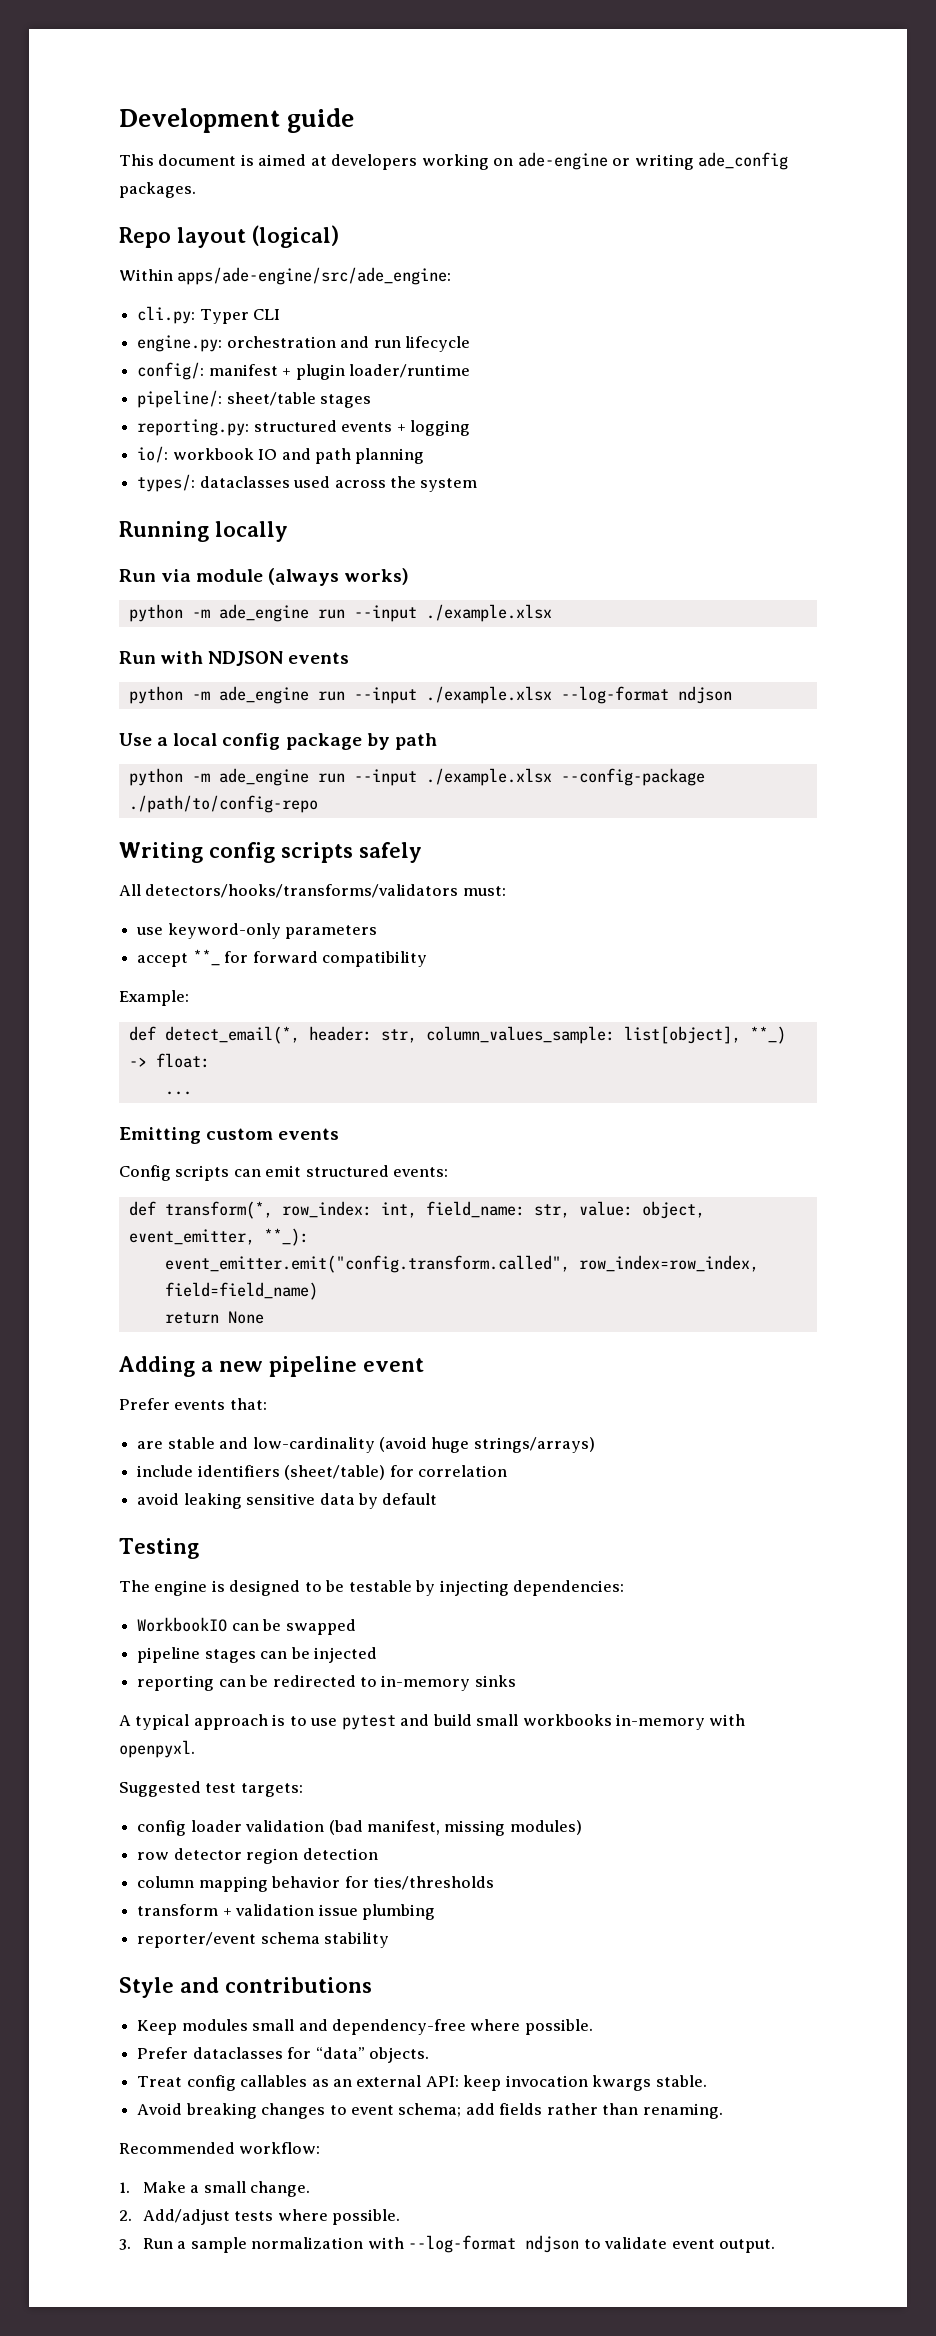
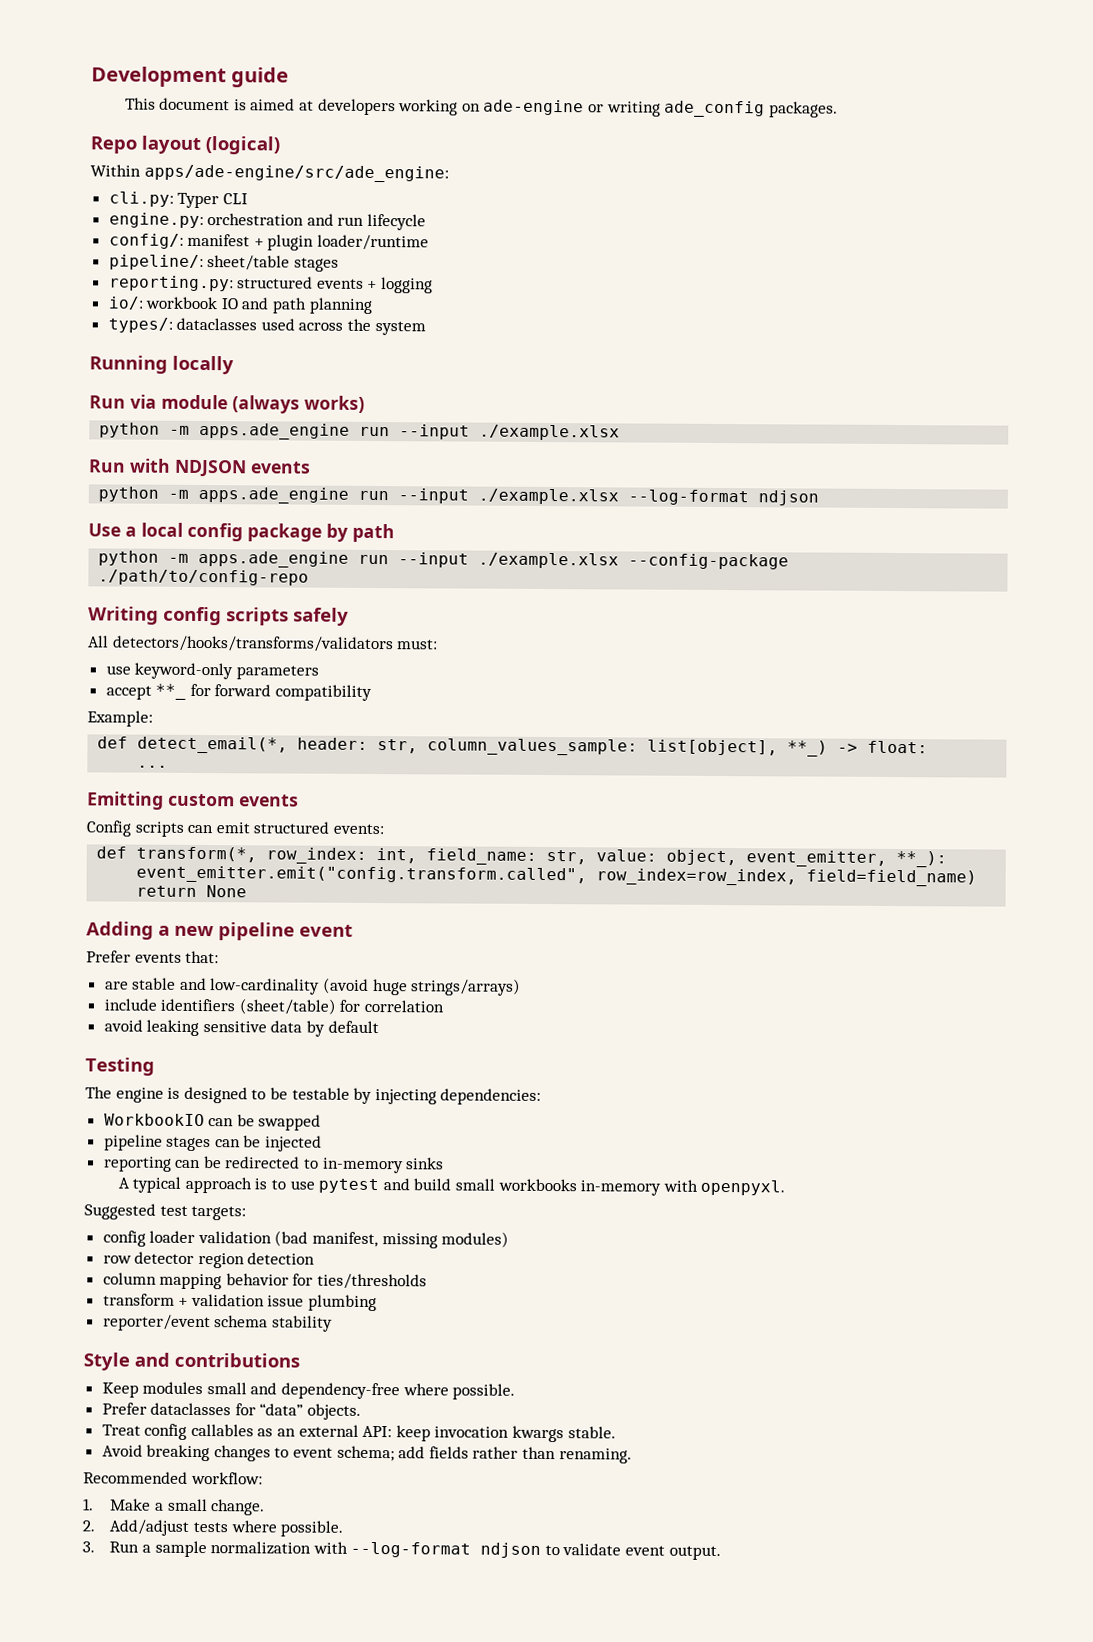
  Run via module (always works)
- python -m ade_engine run --input ./example.xlsx
+ python -m apps.ade_engine run --input ./example.xlsx
- python -m ade_engine run --input ./example.xlsx --log-format ndjson
+ python -m apps.ade_engine run --input ./example.xlsx --log-format ndjson
- python -m ade_engine run --input ./example.xlsx --config-package ./path/to/config-repo
+ python -m apps.ade_engine run --input ./example.xlsx --config-package ./path/to/config-repo

